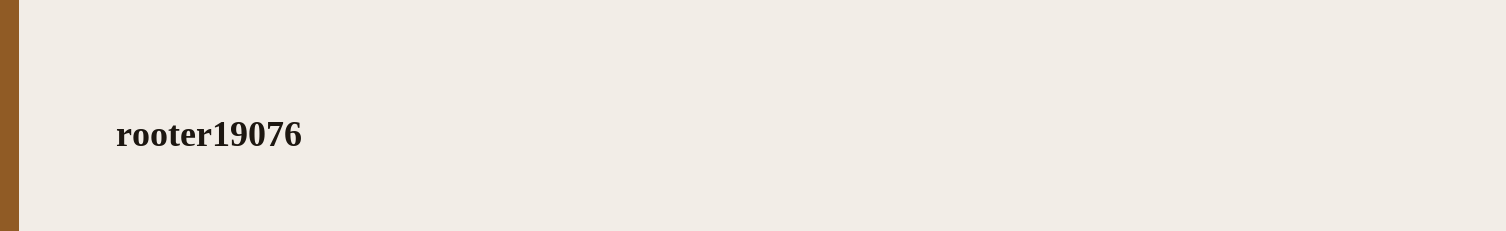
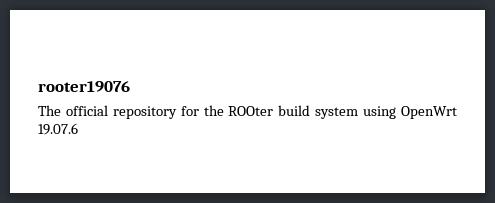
+ The official repository for the ROOter build system using OpenWrt 19.07.6

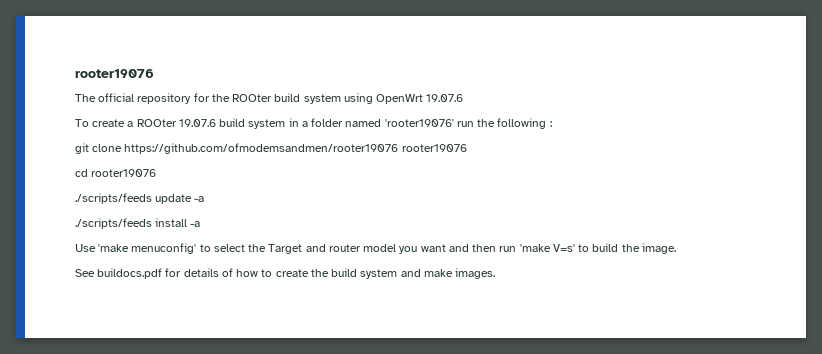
+ To create a ROOter 19.07.6 build system in a folder named 'rooter19076' run the following :
+ git clone https://github.com/ofmodemsandmen/rooter19076 rooter19076
+ cd rooter19076
+ ./scripts/feeds update -a
+ ./scripts/feeds install -a
+ Use 'make menuconfig' to select the Target and router model you want and then run 'make V=s' to build the image.
+ See buildocs.pdf for details of how to create the build system and make images.

